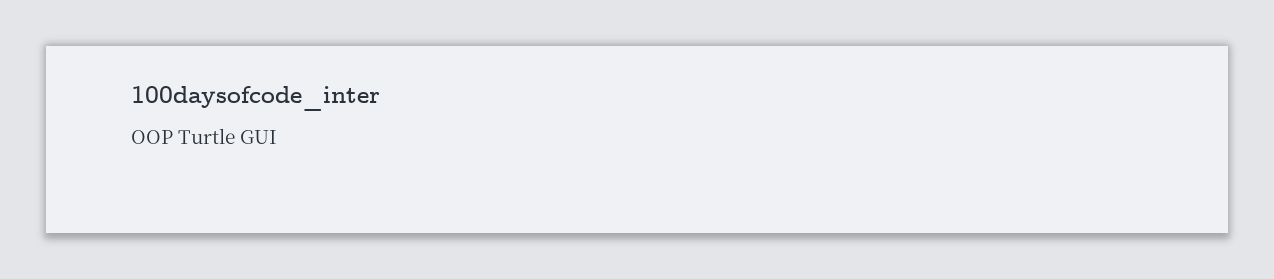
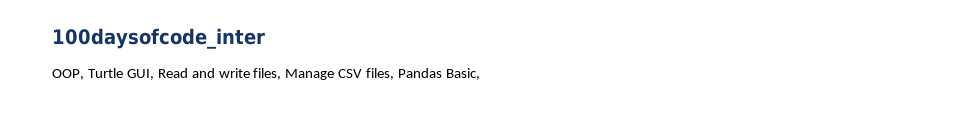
- OOP Turtle GUI
+ OOP, Turtle GUI, Read and write files, Manage CSV files, Pandas Basic,

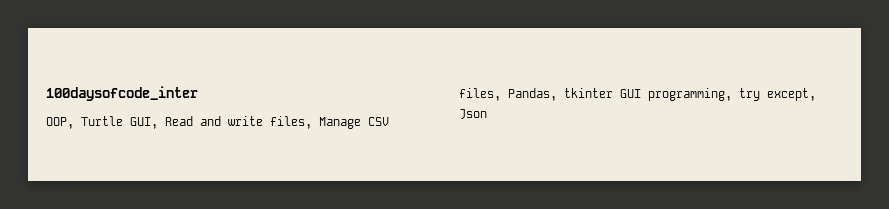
- OOP, Turtle GUI, Read and write files, Manage CSV files, Pandas Basic,
+ OOP, Turtle GUI, Read and write files, Manage CSV files, Pandas, tkinter GUI programming, try except, Json

